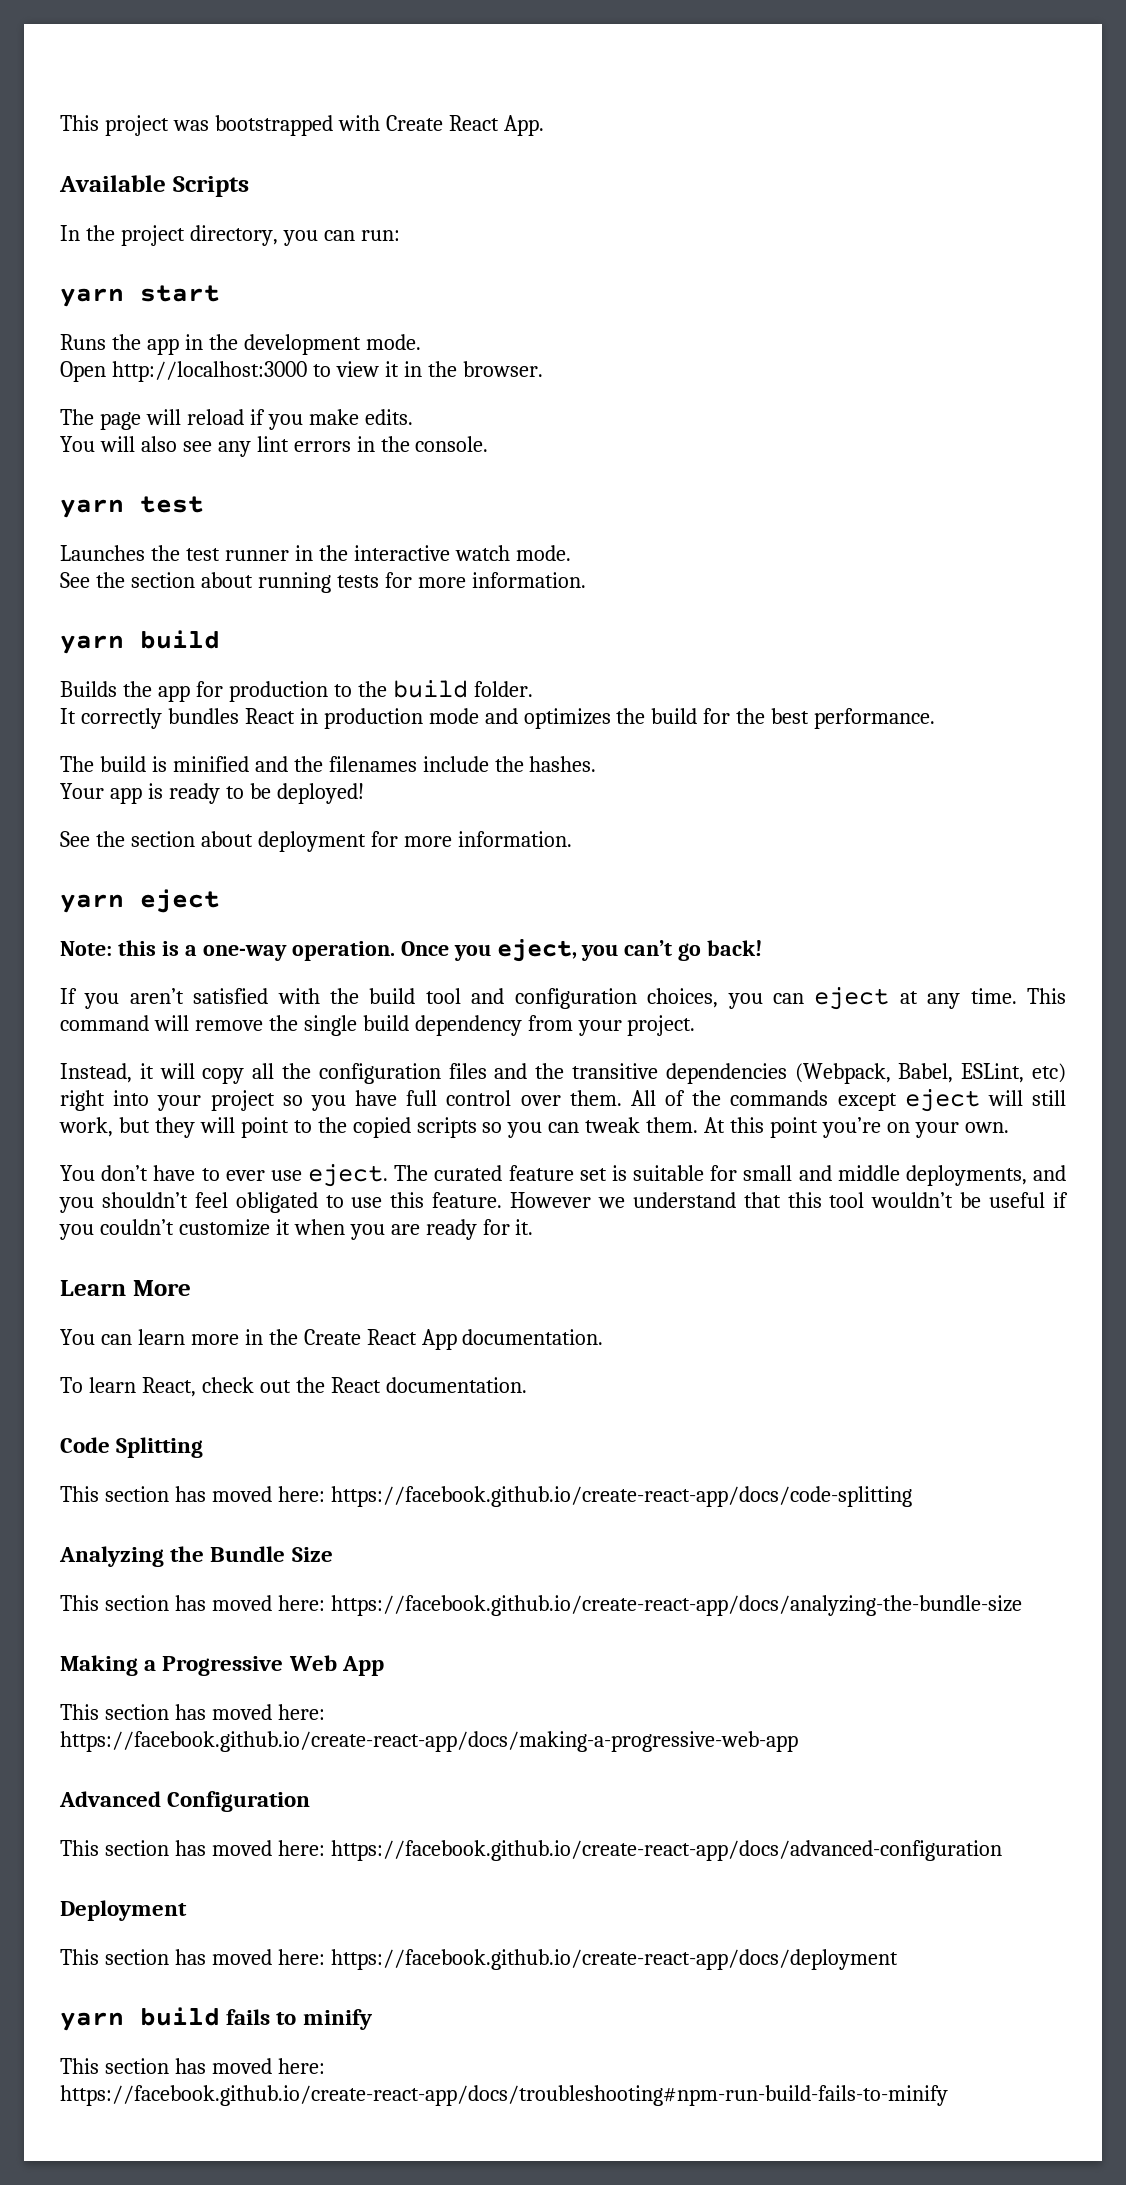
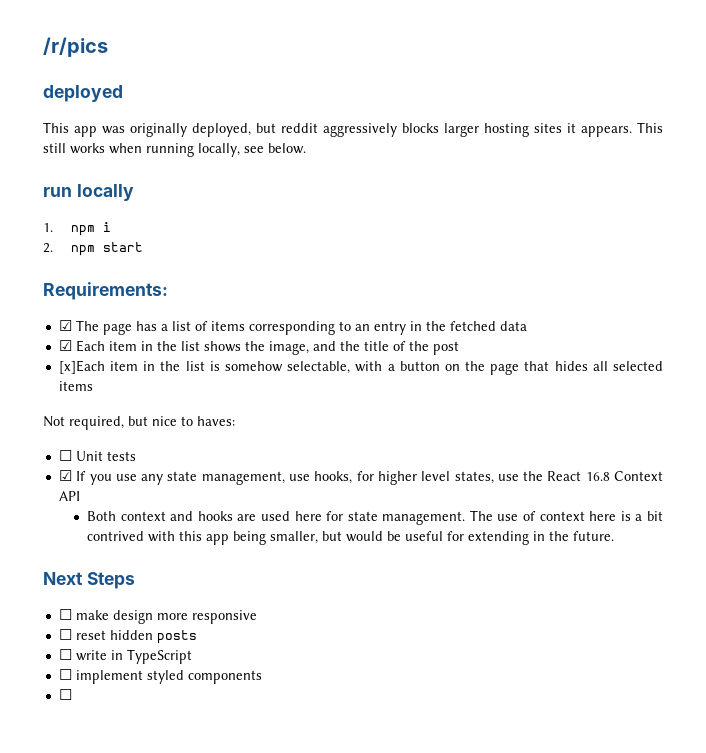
- This project was bootstrapped with Create React App.
- Available Scripts
- In the project directory, you can run:
- yarn start
- Runs the app in the development mode.
- Open http://localhost:3000 to view it in the browser.
- The page will reload if you make edits.
- You will also see any lint errors in the console.
- yarn test
- Launches the test runner in the interactive watch mode.
- See the section about running tests for more information.
- yarn build
- Builds the app for production to the build folder.
- It correctly bundles React in production mode and optimizes the build for the best performance.
- The build is minified and the filenames include the hashes.
- Your app is ready to be deployed!
- See the section about deployment for more information.
- yarn eject
- Note: this is a one-way operation. Once you eject, you can’t go back!
- If you aren’t satisfied with the build tool and configuration choices, you can eject at any time. This command will remove the single build dependency from your project.
- Instead, it will copy all the configuration files and the transitive dependencies (Webpack, Babel, ESLint, etc) right into your project so you have full control over them. All of the commands except eject will still work, but they will point to the copied scripts so you can tweak them. At this point you’re on your own.
- You don’t have to ever use eject. The curated feature set is suitable for small and middle deployments, and you shouldn’t feel obligated to use this feature. However we understand that this tool wouldn’t be useful if you couldn’t customize it when you are ready for it.
- Learn More
- You can learn more in the Create React App documentation.
- To learn React, check out the React documentation.
- Code Splitting
- This section has moved here: https://facebook.github.io/create-react-app/docs/code-splitting
- Analyzing the Bundle Size
- This section has moved here: https://facebook.github.io/create-react-app/docs/analyzing-the-bundle-size
- Making a Progressive Web App
- This section has moved here: https://facebook.github.io/create-react-app/docs/making-a-progressive-web-app
- Advanced Configuration
- This section has moved here: https://facebook.github.io/create-react-app/docs/advanced-configuration
- Deployment
- This section has moved here: https://facebook.github.io/create-react-app/docs/deployment
- yarn build fails to minify
- This section has moved here: https://facebook.github.io/create-react-app/docs/troubleshooting#npm-run-build-fails-to-minify
+ /r/pics
+ deployed
+ This app was originally deployed, but reddit aggressively blocks larger hosting sites it appears. This still works when running locally, see below.
+ run locally
+ 1. npm i
+ 2. npm start
+ Requirements:
+ ☑ The page has a list of items corresponding to an entry in the fetched data
+ ☑ Each item in the list shows the image, and the title of the post
+ [x]Each item in the list is somehow selectable, with a button on the page that hides all selected items
+ Not required, but nice to haves:
+ ☐ Unit tests
+ ☑ If you use any state management, use hooks, for higher level states, use the React 16.8 Context API
+ Both context and hooks are used here for state management. The use of context here is a bit contrived with this app being smaller, but would be useful for extending in the future.
+ Next Steps
+ ☐ make design more responsive
+ ☐ reset hidden posts
+ ☐ write in TypeScript
+ ☐ implement styled components
+ ☐

